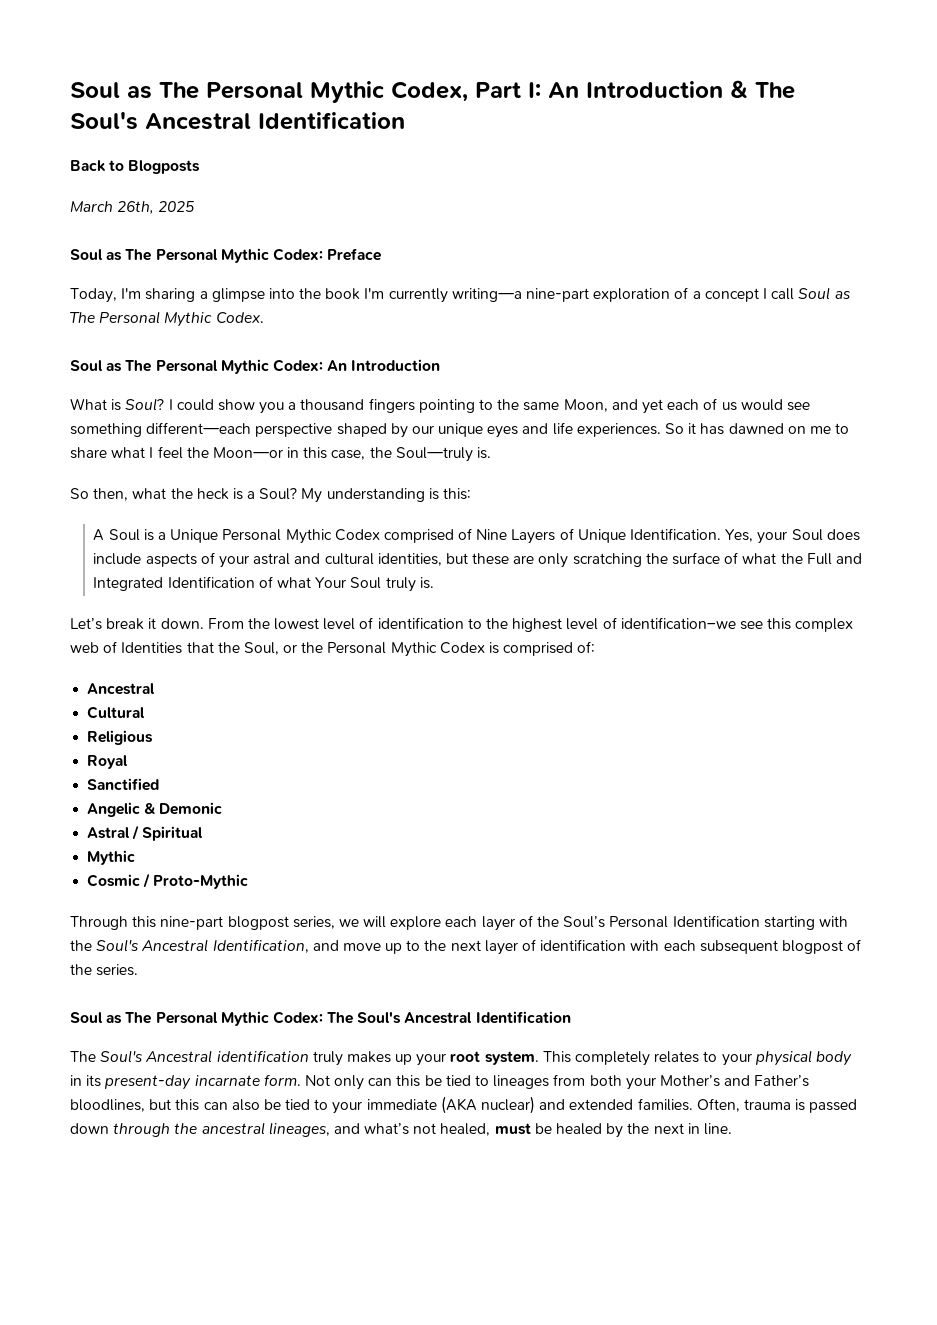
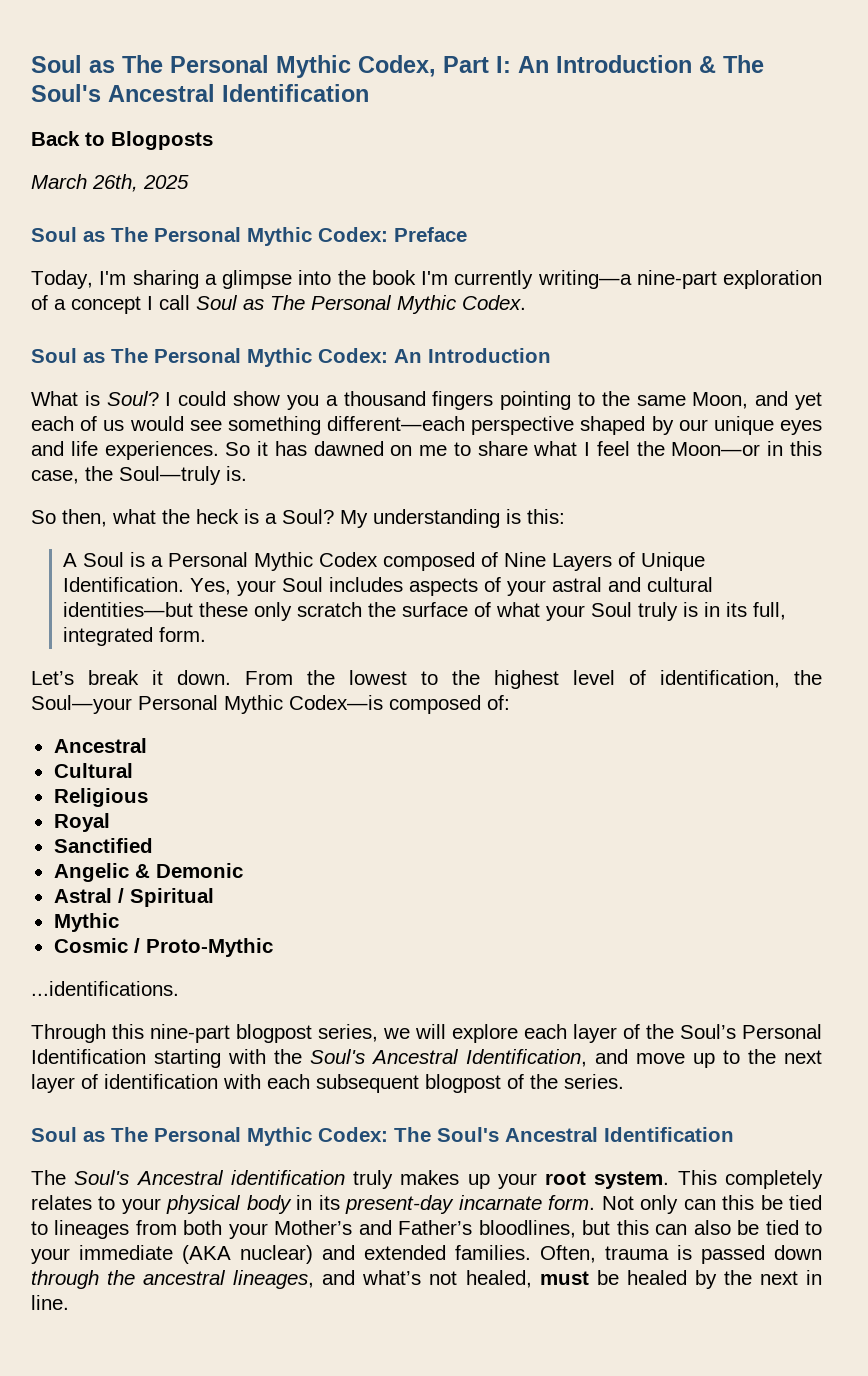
- A Soul is a Unique Personal Mythic Codex comprised of Nine Layers of Unique Identification.
+ A Soul is a Personal Mythic Codex composed of Nine Layers of Unique Identification.
- Yes, your Soul does include aspects of your astral and cultural identities, but these are only scratching the surface of what the Full and Integrated Identification of what Your Soul truly is.
+ Yes, your Soul includes aspects of your astral and cultural identities—but these only scratch the surface of what your Soul truly is in its full, integrated form.
- From the lowest level of identification to the highest level of identification–we see this complex web of Identities that the Soul, or the Personal Mythic Codex is comprised of:
+ From the lowest to the highest level of identification, the Soul—your Personal Mythic Codex—is composed of:
+ ...identifications.

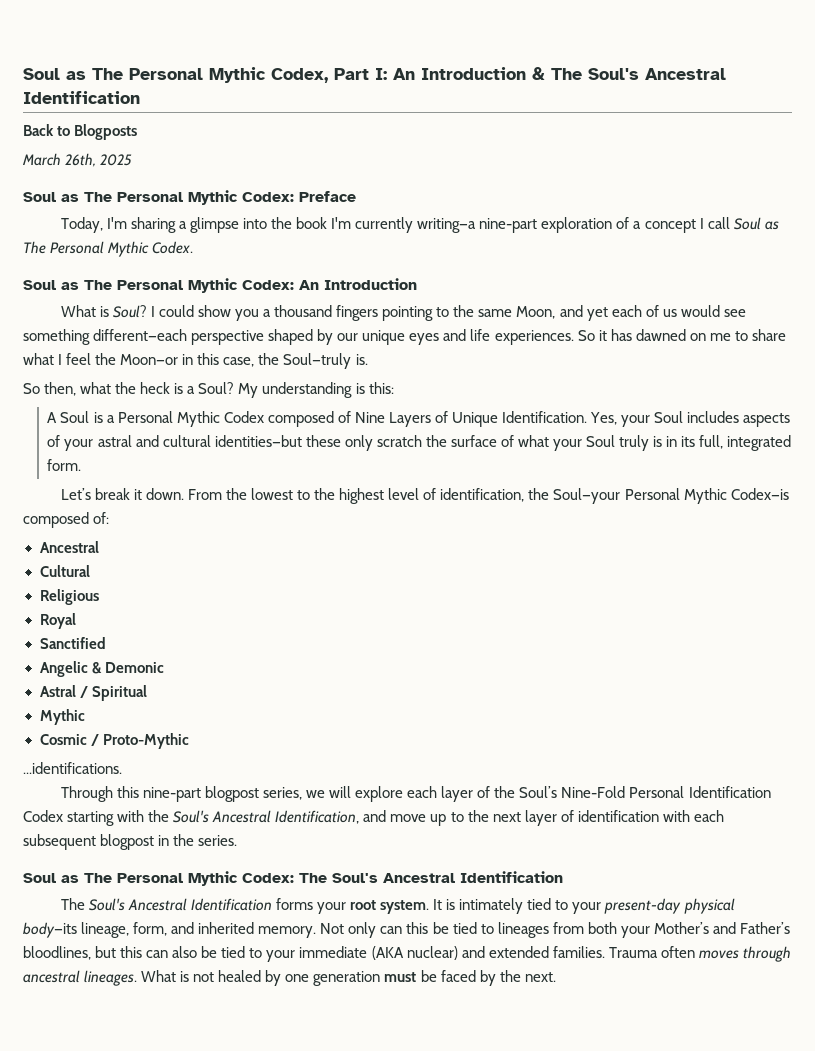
- Through this nine-part blogpost series, we will explore each layer of the Soul’s Personal Identification starting with the Soul's Ancestral Identification, and move up to the next layer of identification with each subsequent blogpost of the series.
+ Through this nine-part blogpost series, we will explore each layer of the Soul’s Nine-Fold Personal Identification Codex starting with the Soul's Ancestral Identification, and move up to the next layer of identification with each subsequent blogpost in the series.
- The Soul's Ancestral identification truly makes up your root system. This completely relates to your physical body in its present-day incarnate form.
+ The Soul's Ancestral Identification forms your root system. It is intimately tied to your present-day physical body—its lineage, form, and inherited memory.
- Often, trauma is passed down through the ancestral lineages, and what’s not healed, must be healed by the next in line.
+ Trauma often moves through ancestral lineages. What is not healed by one generation must be faced by the next.

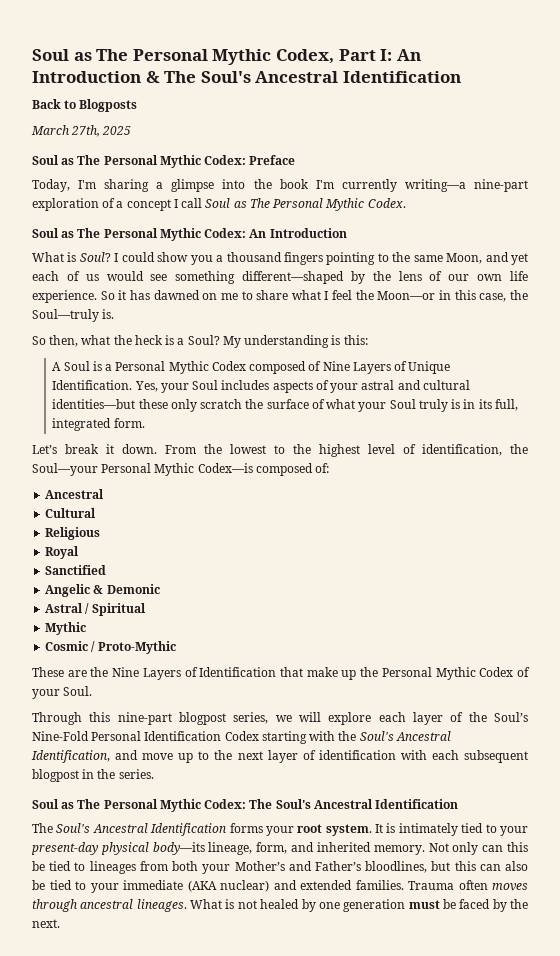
- March 26th, 2025
+ March 27th, 2025
- I could show you a thousand fingers pointing to the same Moon, and yet each of us would see something different—each perspective shaped by our unique eyes and life experiences.
+ I could show you a thousand fingers pointing to the same Moon, and yet each of us would see something different—shaped by the lens of our own life experience.
- ...identifications.
+ These are the Nine Layers of Identification that make up the Personal Mythic Codex of your Soul.

